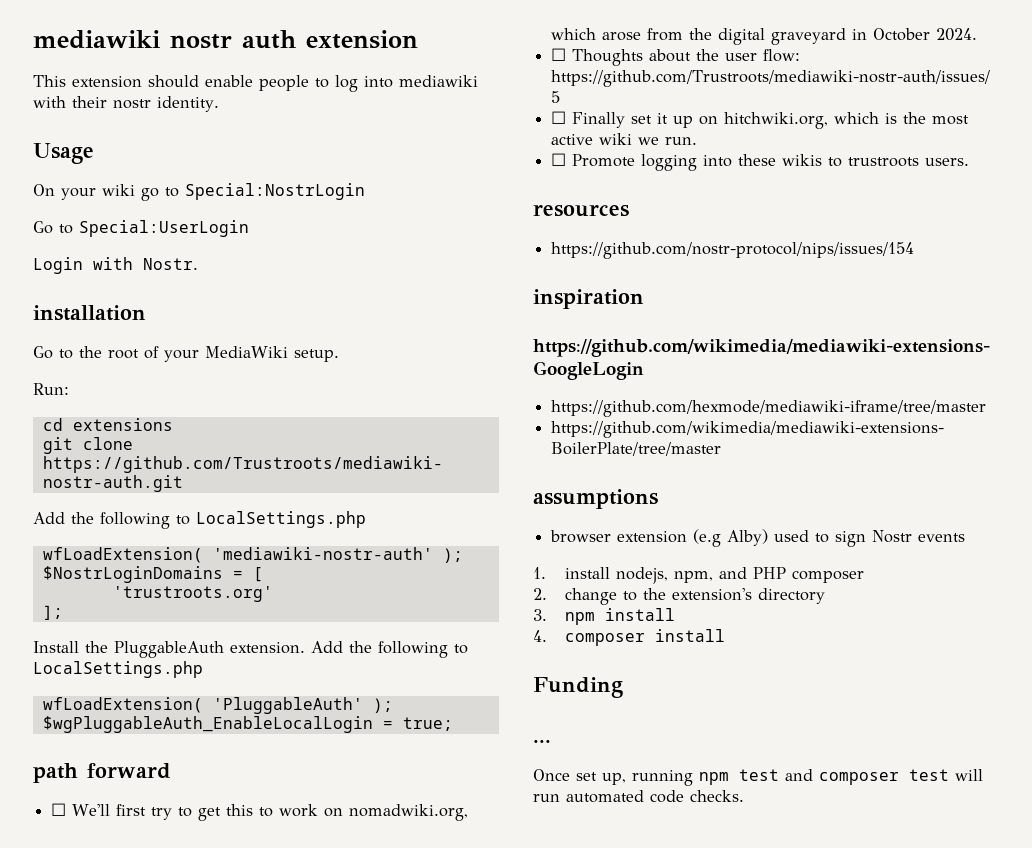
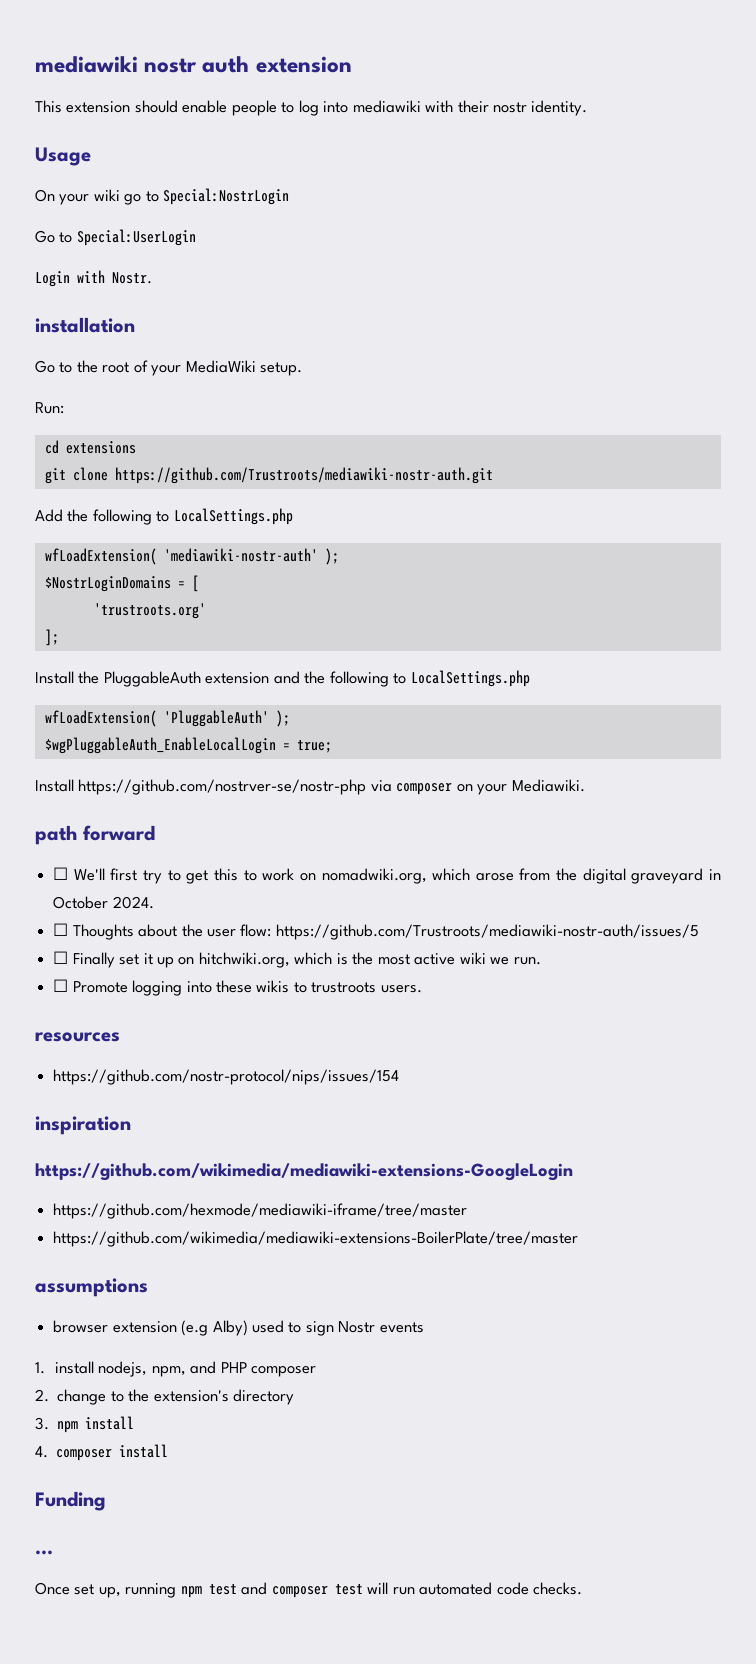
- Install the PluggableAuth extension. Add the following to LocalSettings.php
+ Install the PluggableAuth extension and the following to LocalSettings.php
+ Install https://github.com/nostrver-se/nostr-php via composer on your Mediawiki.

